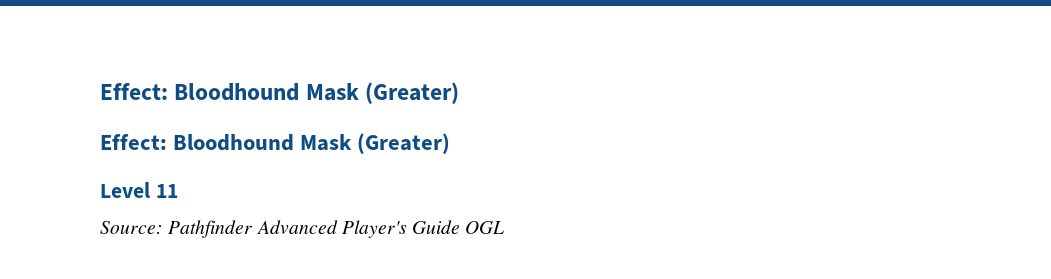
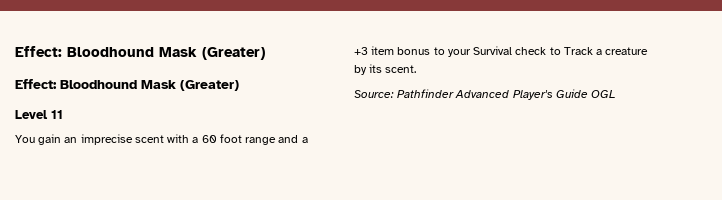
+ You gain an imprecise scent with a 60 foot range and a +3 item bonus to your Survival check to Track a creature by its scent.

